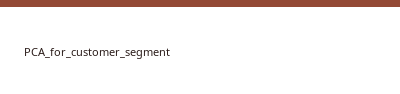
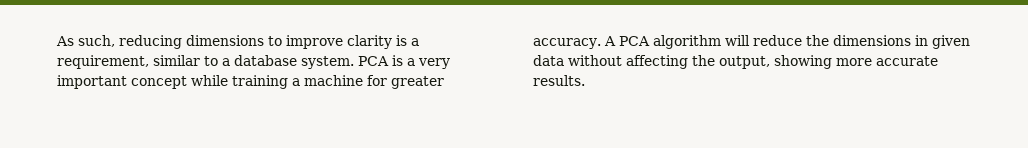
- PCA_for_customer_segment
+ As such, reducing dimensions to improve clarity is a requirement, similar to a database system. PCA is a very important concept while training a machine for greater accuracy. A PCA algorithm will reduce the dimensions in given data without affecting the output, showing more accurate results.

